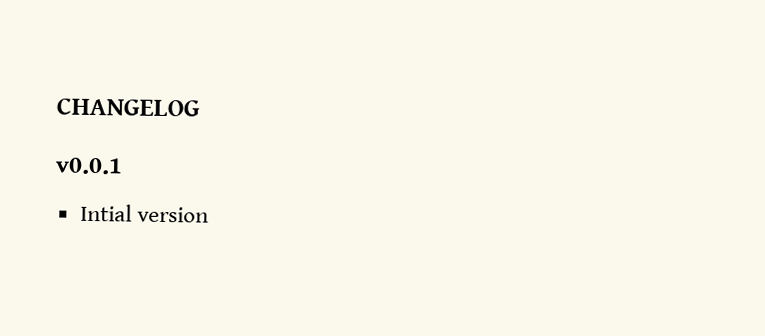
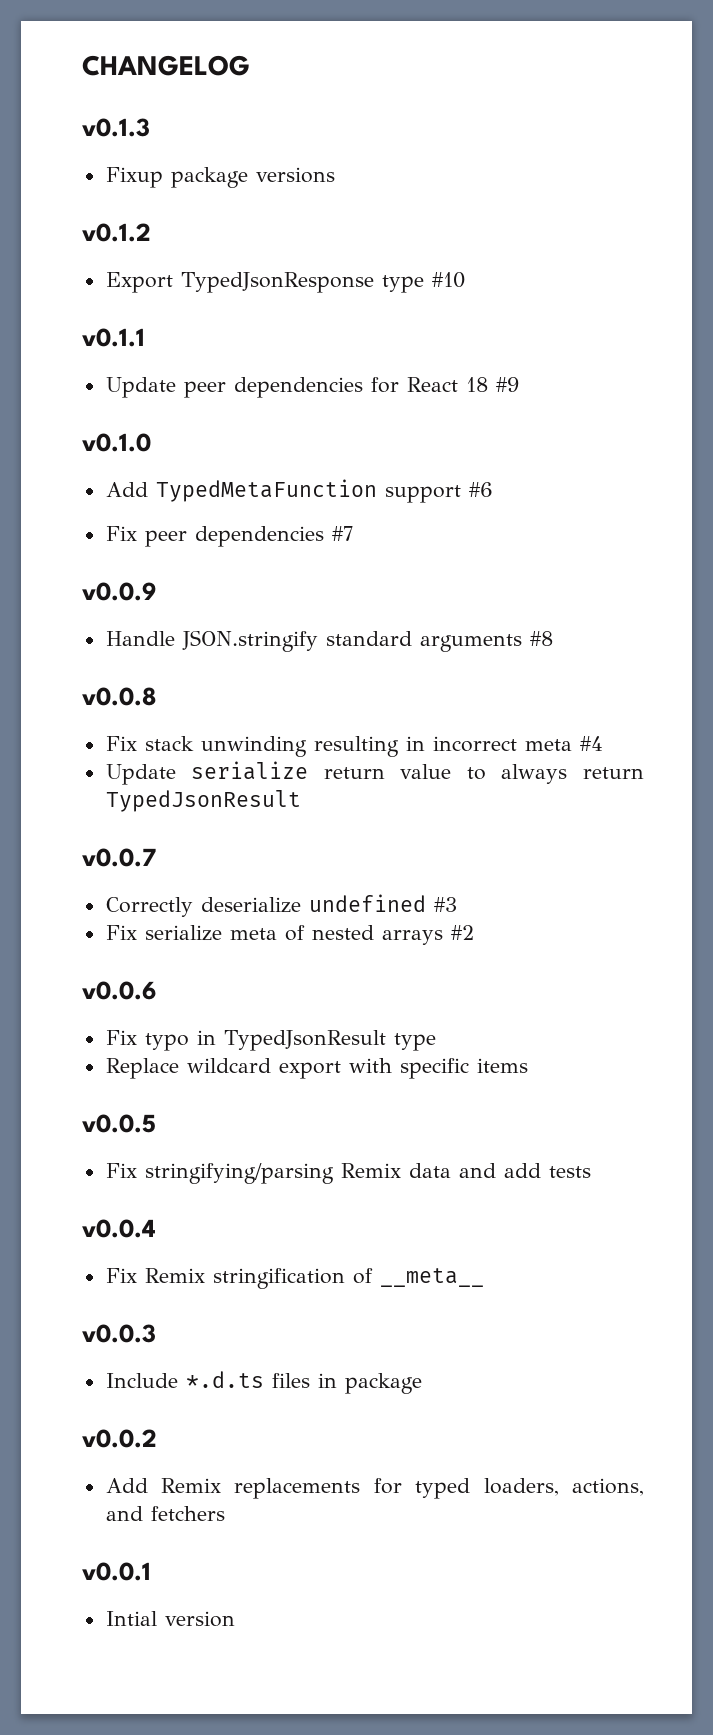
+ v0.1.3
+ Fixup package versions
+ v0.1.2
+ Export TypedJsonResponse type #10
+ v0.1.1
+ Update peer dependencies for React 18 #9
+ v0.1.0
+ Add TypedMetaFunction support #6
+ Fix peer dependencies #7
+ v0.0.9
+ Handle JSON.stringify standard arguments #8
+ v0.0.8
+ Fix stack unwinding resulting in incorrect meta #4
+ Update serialize return value to always return TypedJsonResult
+ v0.0.7
+ Correctly deserialize undefined #3
+ Fix serialize meta of nested arrays #2
+ v0.0.6
+ Fix typo in TypedJsonResult type
+ Replace wildcard export with specific items
+ v0.0.5
+ Fix stringifying/parsing Remix data and add tests
+ v0.0.4
+ Fix Remix stringification of __meta__
+ v0.0.3
+ Include *.d.ts files in package
+ v0.0.2
+ Add Remix replacements for typed loaders, actions, and fetchers

